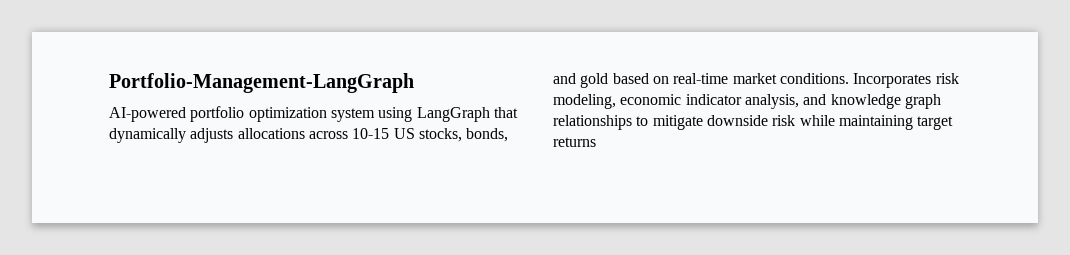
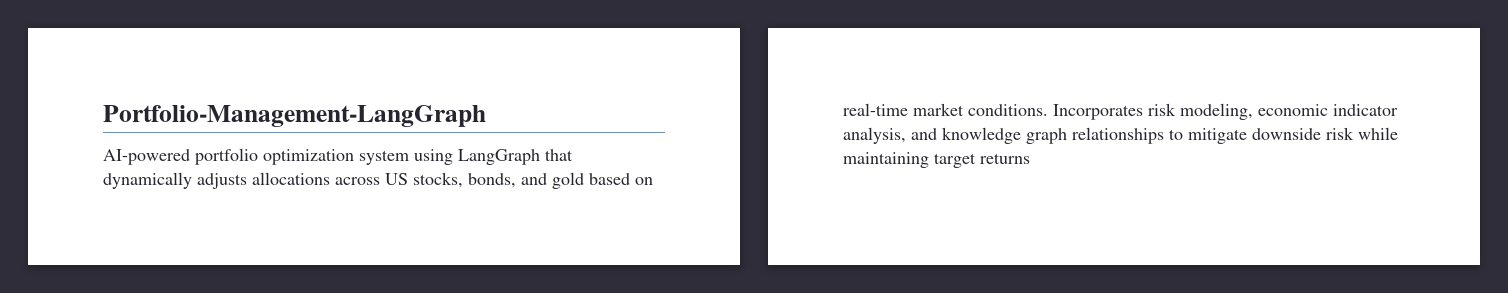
- AI-powered portfolio optimization system using LangGraph that dynamically adjusts allocations across 10-15 US stocks, bonds, and gold based on real-time market conditions.
+ AI-powered portfolio optimization system using LangGraph that dynamically adjusts allocations across US stocks, bonds, and gold based on real-time market conditions.

